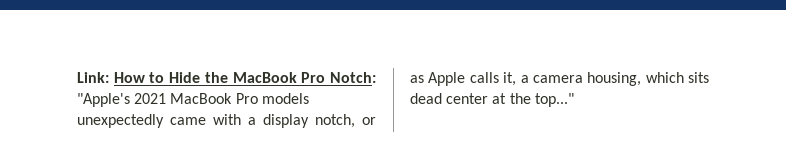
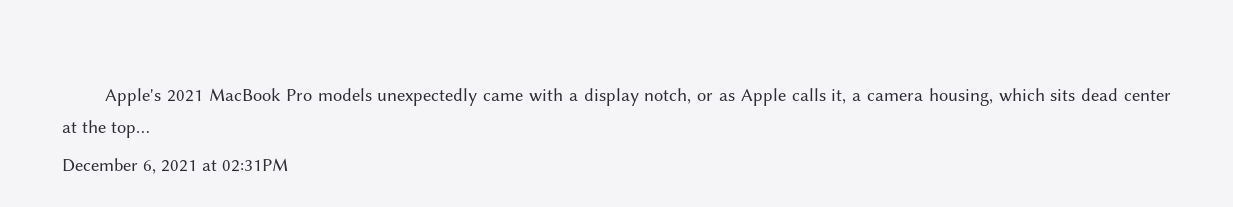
- Link: How to Hide the MacBook Pro Notch: "Apple's 2021 MacBook Pro models unexpectedly came with a display notch, or as Apple calls it, a camera housing, which sits dead center at the top..."
+ Apple's 2021 MacBook Pro models unexpectedly came with a display notch, or as Apple calls it, a camera housing, which sits dead center at the top…
+ December 6, 2021 at 02:31PM

